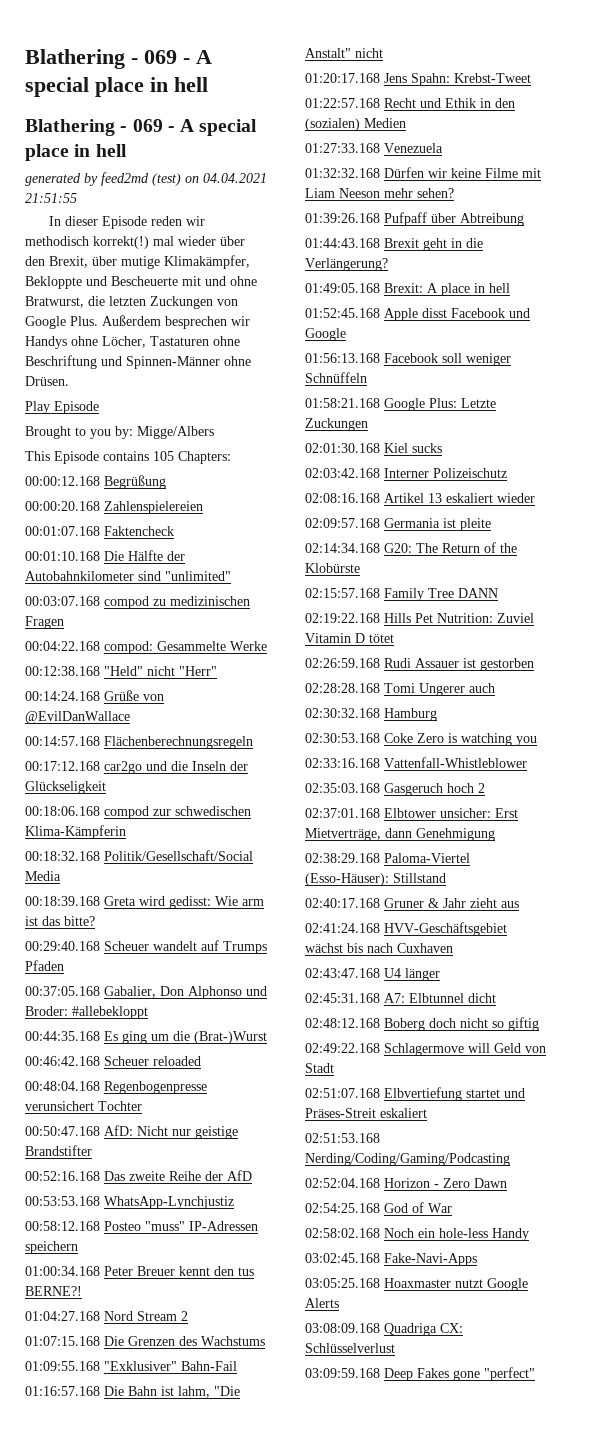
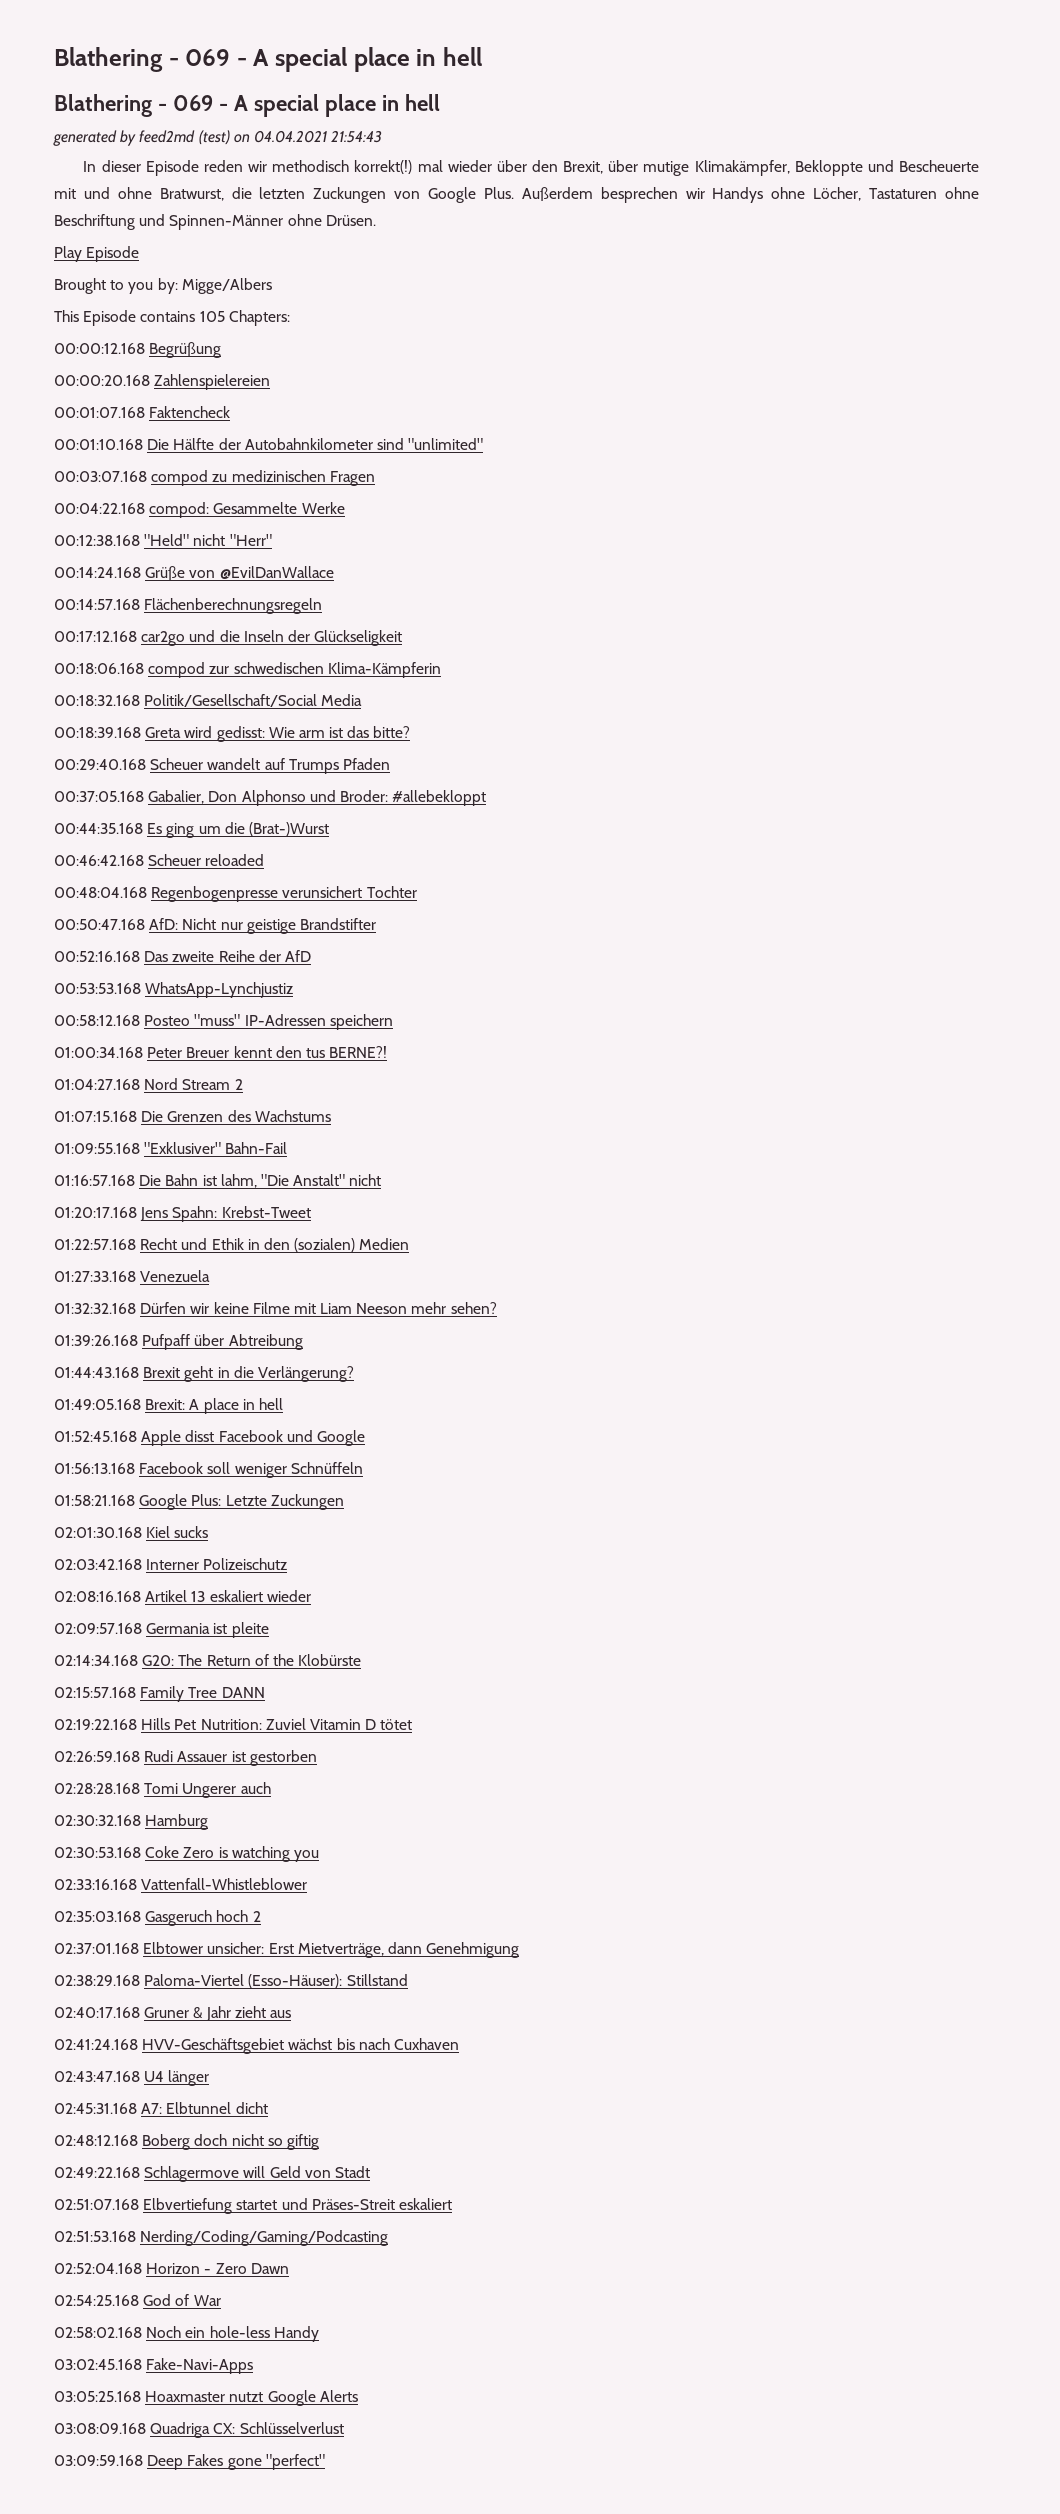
- generated by feed2md (test) on 04.04.2021 21:51:55
+ generated by feed2md (test) on 04.04.2021 21:54:43

